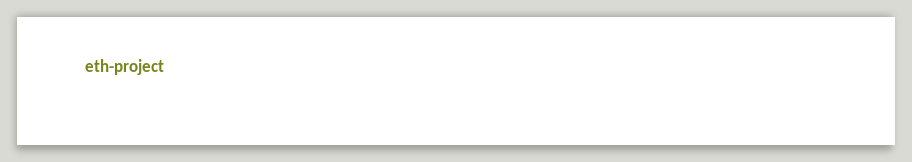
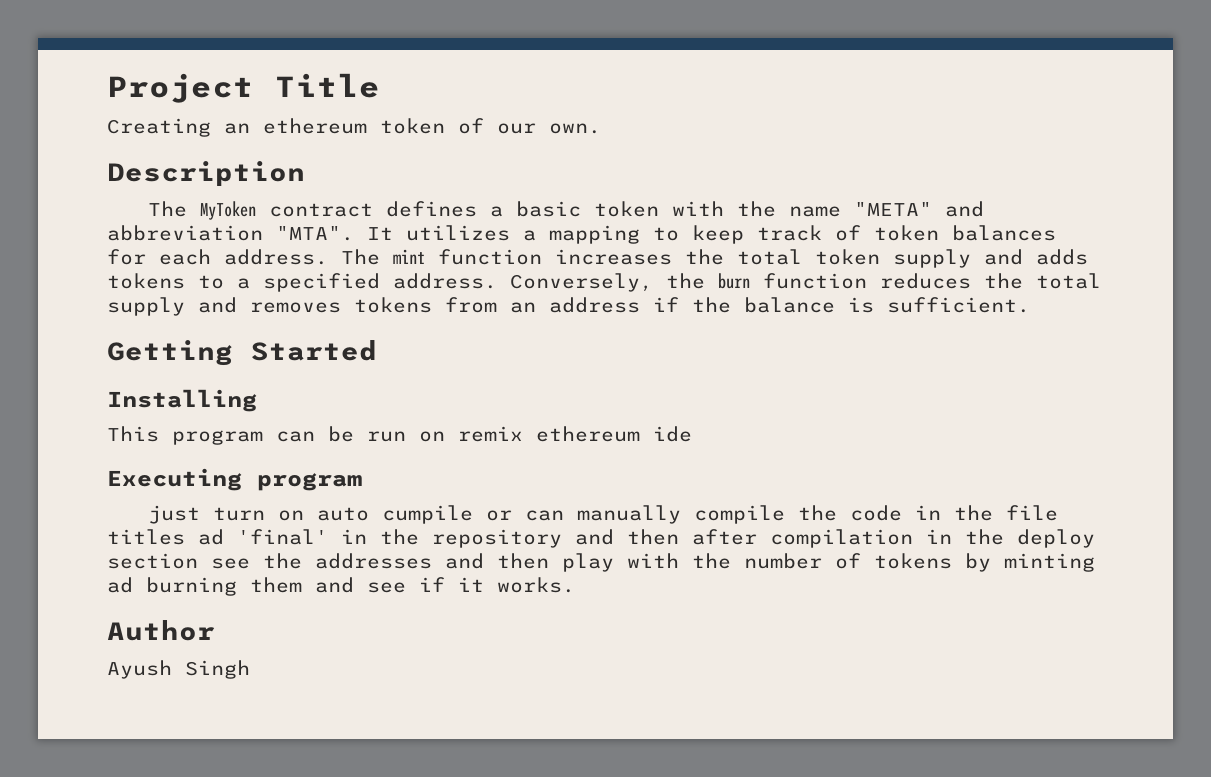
- eth-project
+ Project Title
+ Creating an ethereum token of our own.
+ Description
+ The MyToken contract defines a basic token with the name "META" and abbreviation "MTA". It utilizes a mapping to keep track of token balances for each address. The mint function increases the total token supply and adds tokens to a specified address. Conversely, the burn function reduces the total supply and removes tokens from an address if the balance is sufficient.
+ Getting Started
+ Installing
+ This program can be run on remix ethereum ide
+ Executing program
+ just turn on auto cumpile or can manually compile the code in the file titles ad 'final' in the repository and then after compilation in the deploy section see the addresses and then play with the number of tokens by minting ad burning them and see if it works.
+ Author
+ Ayush Singh

